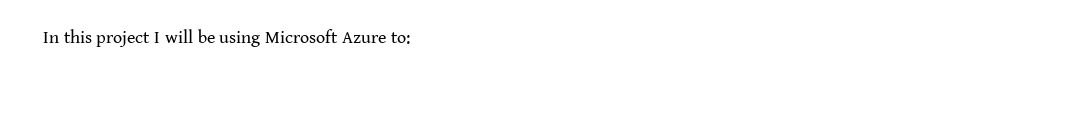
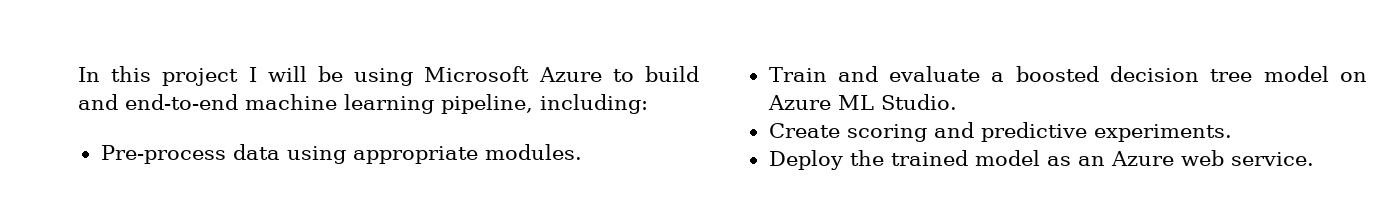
- In this project I will be using Microsoft Azure to:
+ In this project I will be using Microsoft Azure to build and end-to-end machine learning pipeline, including:
+ Pre-process data using appropriate modules.
+ Train and evaluate a boosted decision tree model on Azure ML Studio.
+ Create scoring and predictive experiments.
+ Deploy the trained model as an Azure web service.

